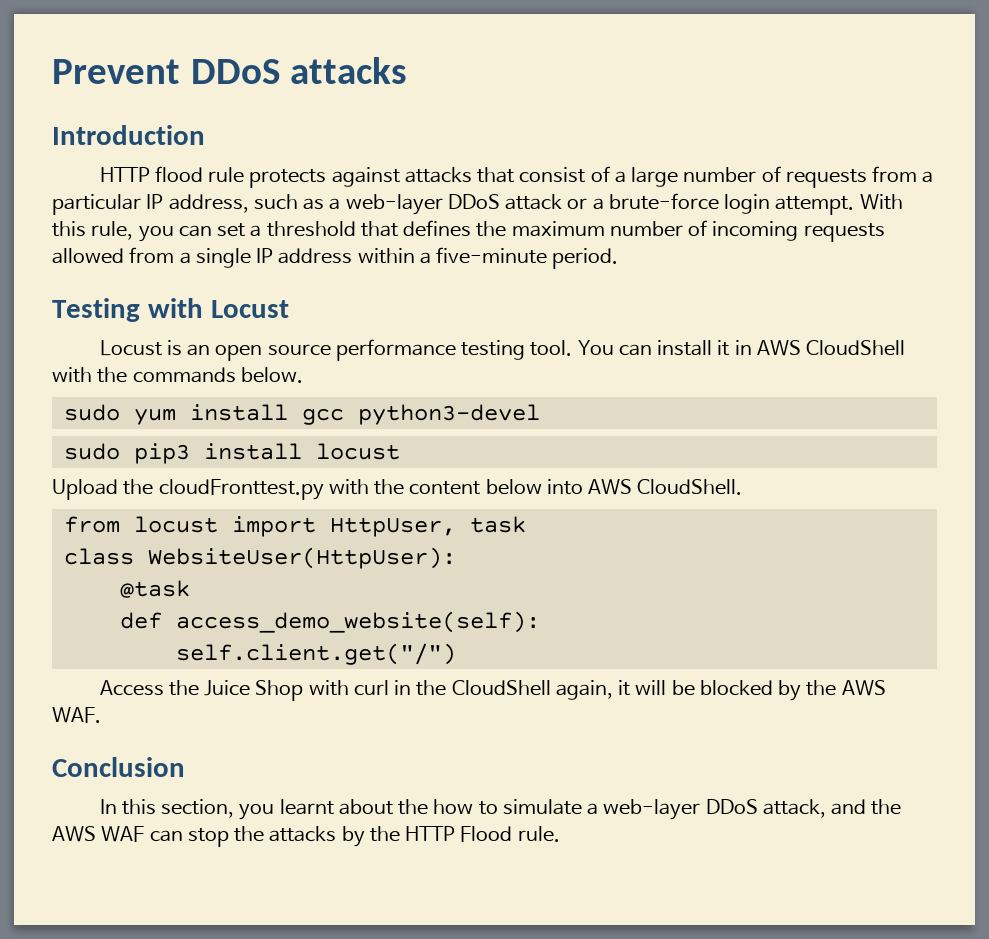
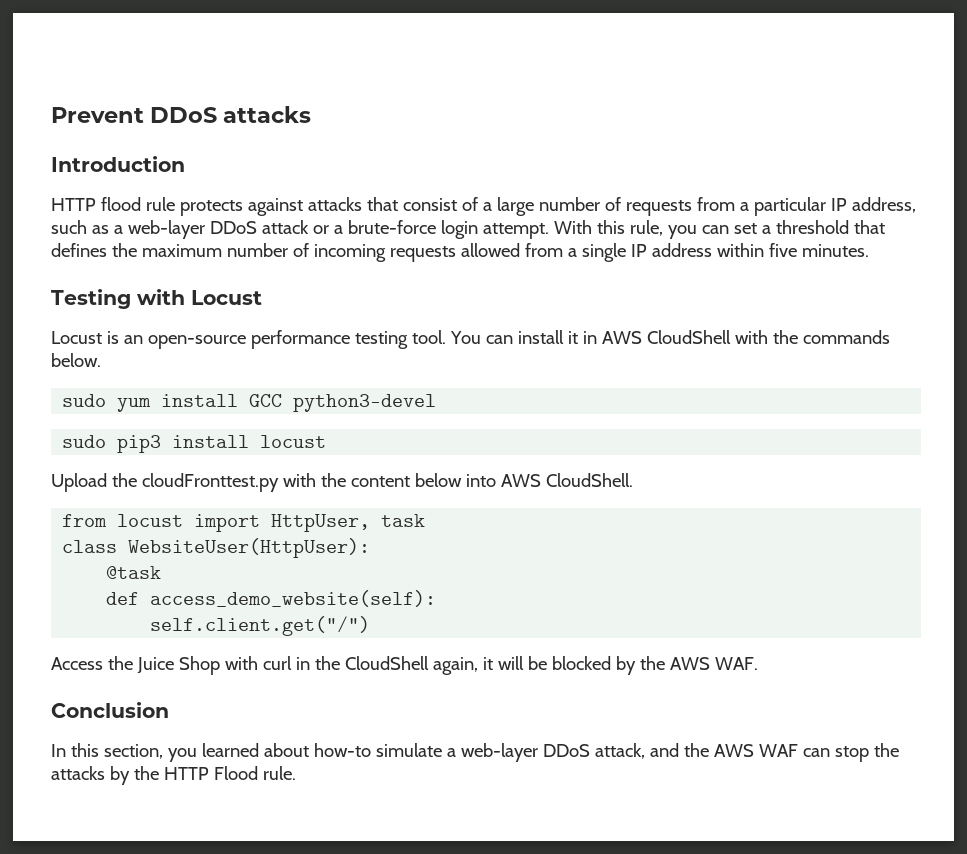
- With this rule, you can set a threshold that defines the maximum number of incoming requests allowed from a single IP address within a five-minute period.
+ With this rule, you can set a threshold that defines the maximum number of incoming requests allowed from a single IP address within five minutes.
- Locust is an open source performance testing tool.
+ Locust is an open-source performance testing tool.
- sudo yum install gcc python3-devel
+ sudo yum install GCC python3-devel
- In this section, you learnt about the how to simulate a web-layer DDoS attack, and the AWS WAF can stop the attacks by the HTTP Flood rule.
+ In this section, you learned about how-to simulate a web-layer DDoS attack, and the AWS WAF can stop the attacks by the HTTP Flood rule.

